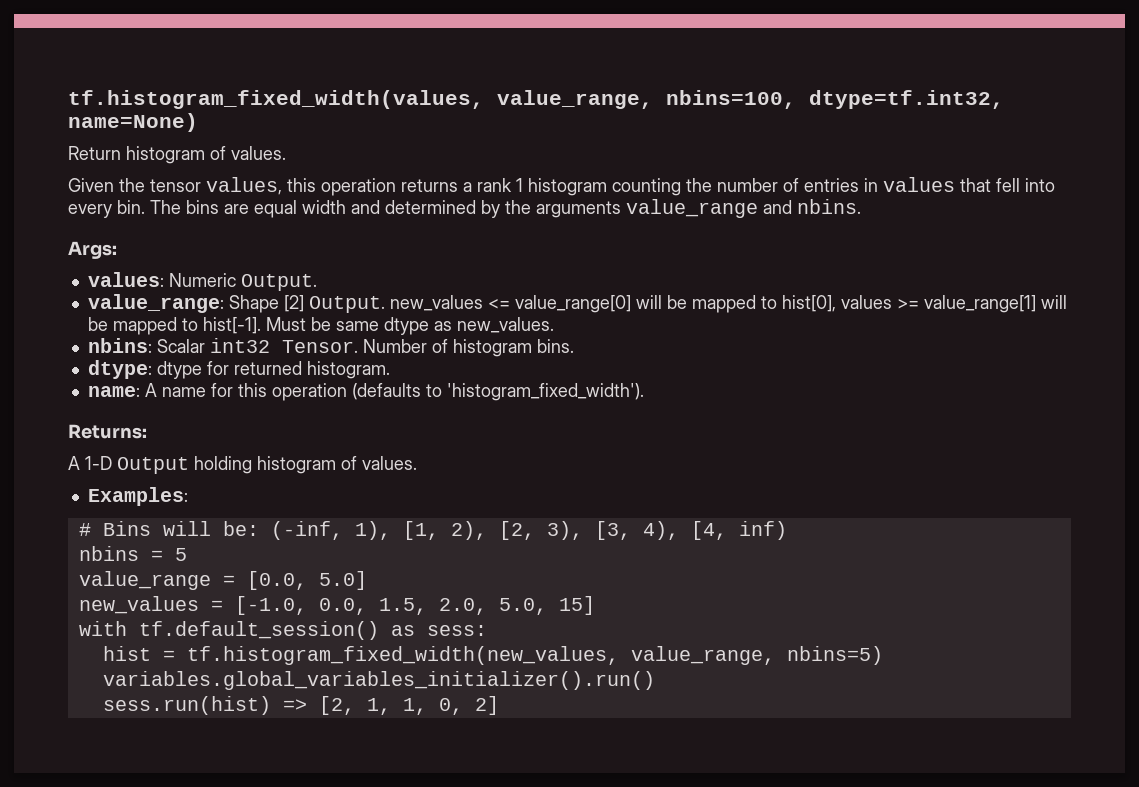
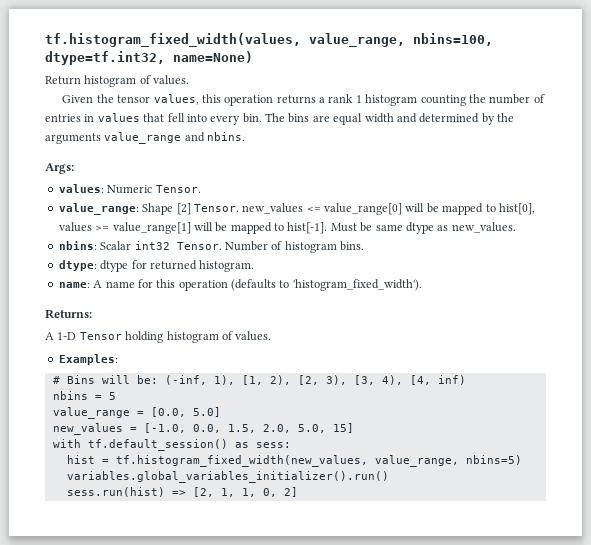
- values: Numeric Output.
+ values: Numeric Tensor.
- value_range: Shape [2] Output. new_values <= value_range[0] will be mapped to hist[0], values >= value_range[1] will be mapped to hist[-1].
+ value_range: Shape [2] Tensor. new_values <= value_range[0] will be mapped to hist[0], values >= value_range[1] will be mapped to hist[-1].
- A 1-D Output holding histogram of values.
+ A 1-D Tensor holding histogram of values.

